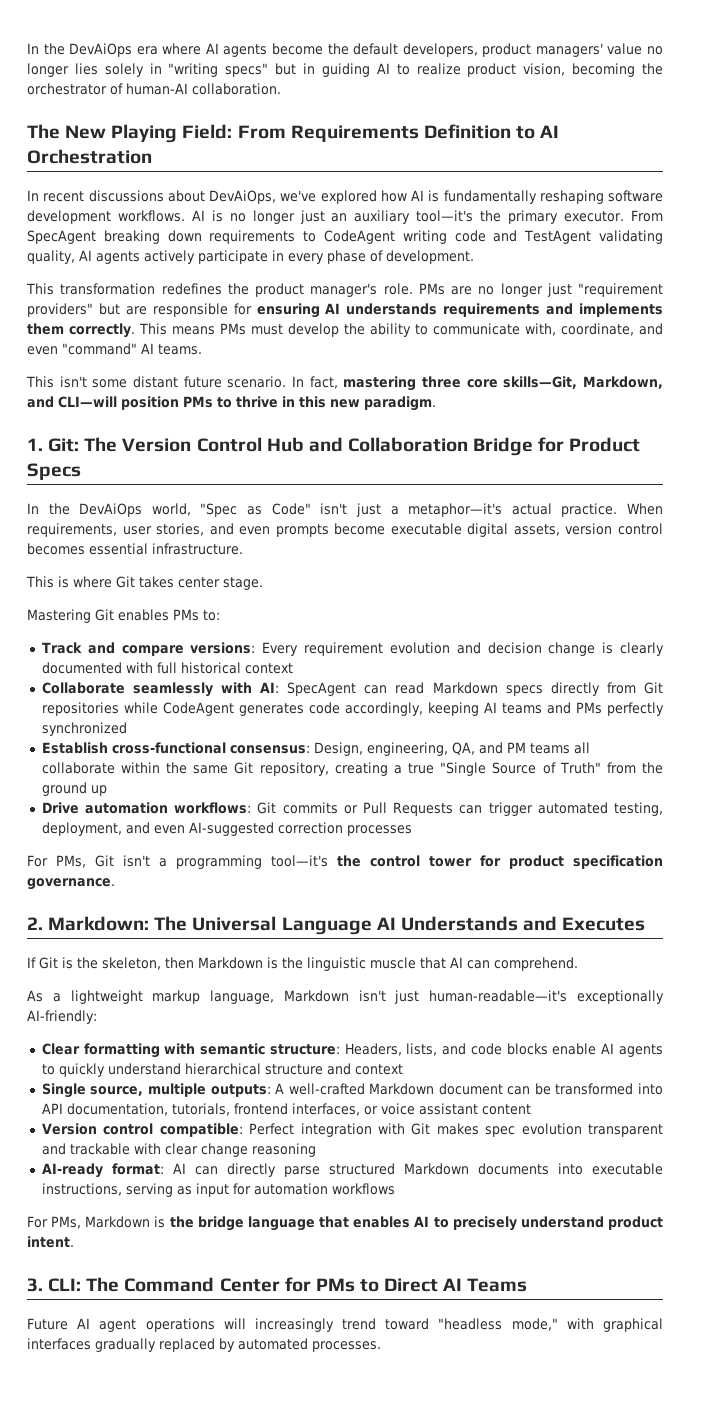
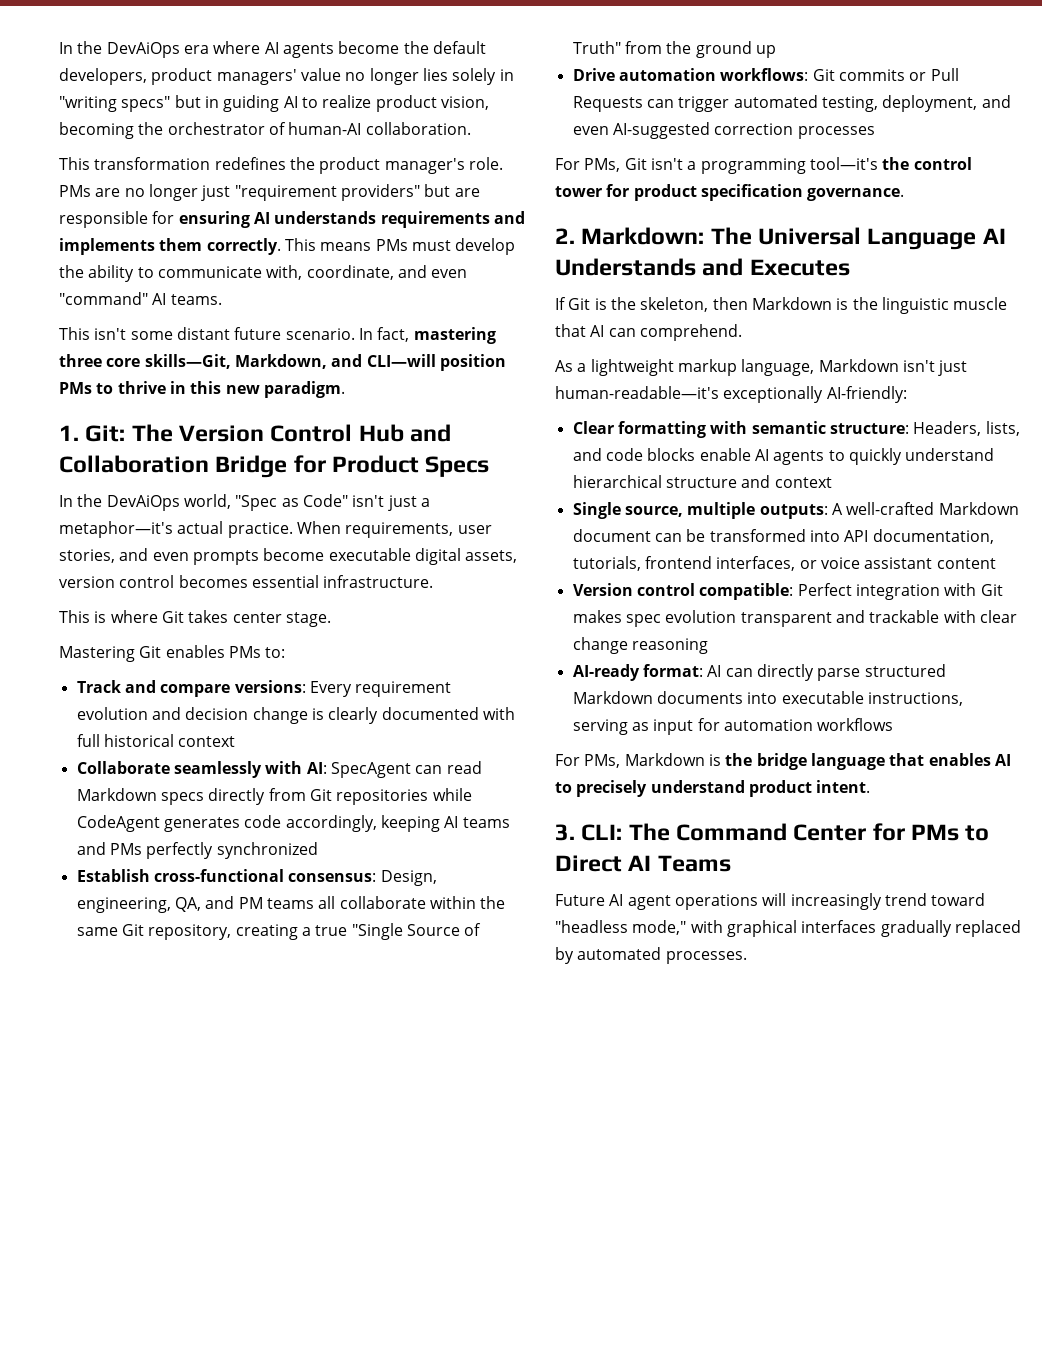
- The New Playing Field: From Requirements Definition to AI Orchestration
- In recent discussions about DevAiOps, we've explored how AI is fundamentally reshaping software development workflows. AI is no longer just an auxiliary tool—it's the primary executor. From SpecAgent breaking down requirements to CodeAgent writing code and TestAgent validating quality, AI agents actively participate in every phase of development.

